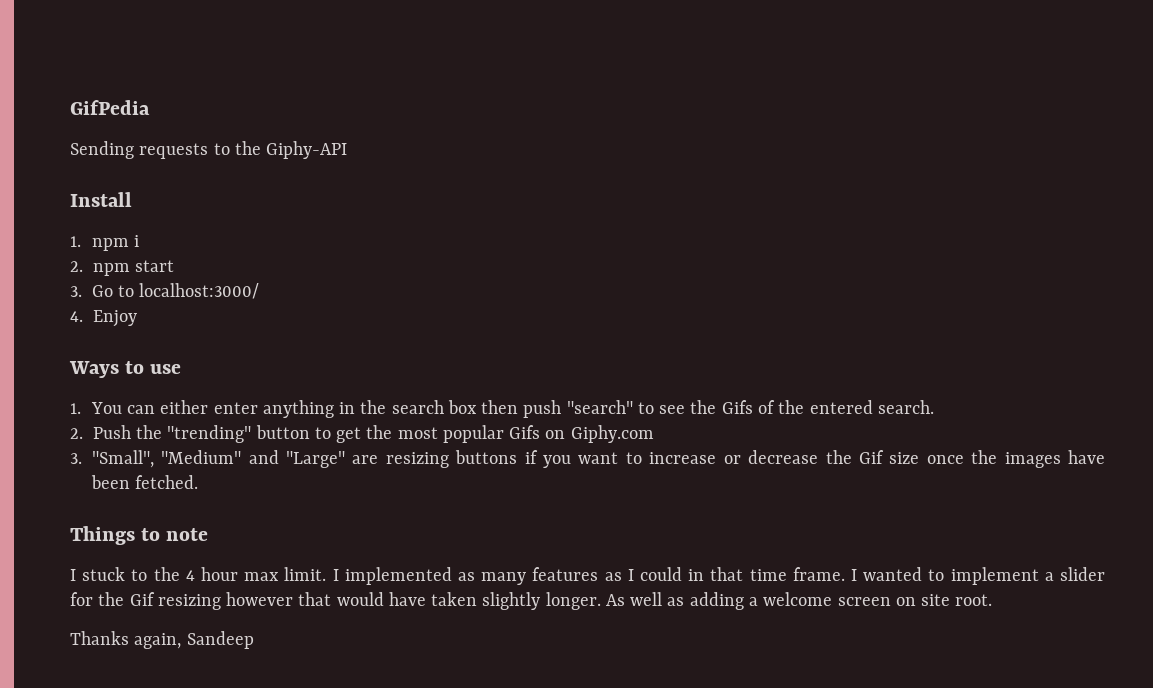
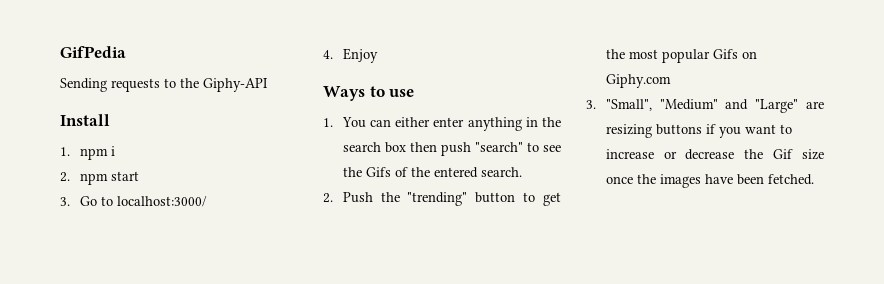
- Things to note
- I stuck to the 4 hour max limit. I implemented as many features as I could in that time frame. I wanted to implement a slider for the Gif resizing however that would have taken slightly longer. As well as adding a welcome screen on site root.
- Thanks again, Sandeep

